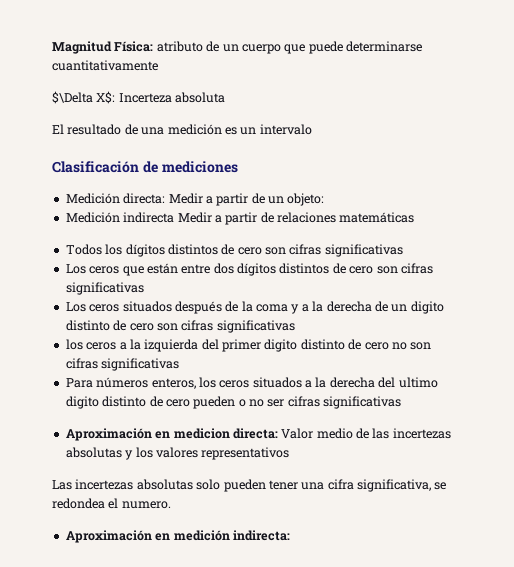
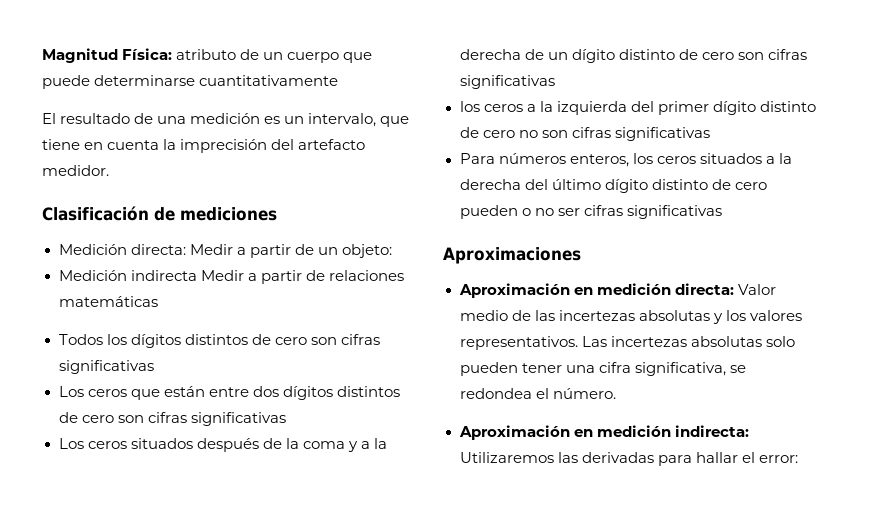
- $\Delta X$: Incerteza absoluta
- El resultado de una medición es un intervalo
+ El resultado de una medición es un intervalo, que tiene en cuenta la imprecisión del artefacto medidor.
- Los ceros situados después de la coma y a la derecha de un digito distinto de cero son cifras significativas
+ Los ceros situados después de la coma y a la derecha de un dígito distinto de cero son cifras significativas
- los ceros a la izquierda del primer digito distinto de cero no son cifras significativas
+ los ceros a la izquierda del primer dígito distinto de cero no son cifras significativas
- Para números enteros, los ceros situados a la derecha del ultimo digito distinto de cero pueden o no ser cifras significativas
+ Para números enteros, los ceros situados a la derecha del último dígito distinto de cero pueden o no ser cifras significativas
- Aproximación en medicion directa: Valor medio de las incertezas absolutas y los valores representativos
- Las incertezas absolutas solo pueden tener una cifra significativa, se redondea el numero.
+ Aproximaciones
+ Aproximación en medición directa: Valor medio de las incertezas absolutas y los valores representativos. Las incertezas absolutas solo pueden tener una cifra significativa, se redondea el número.
- Aproximación en medición indirecta:
+ Aproximación en medición indirecta: Utilizaremos las derivadas para hallar el error:

